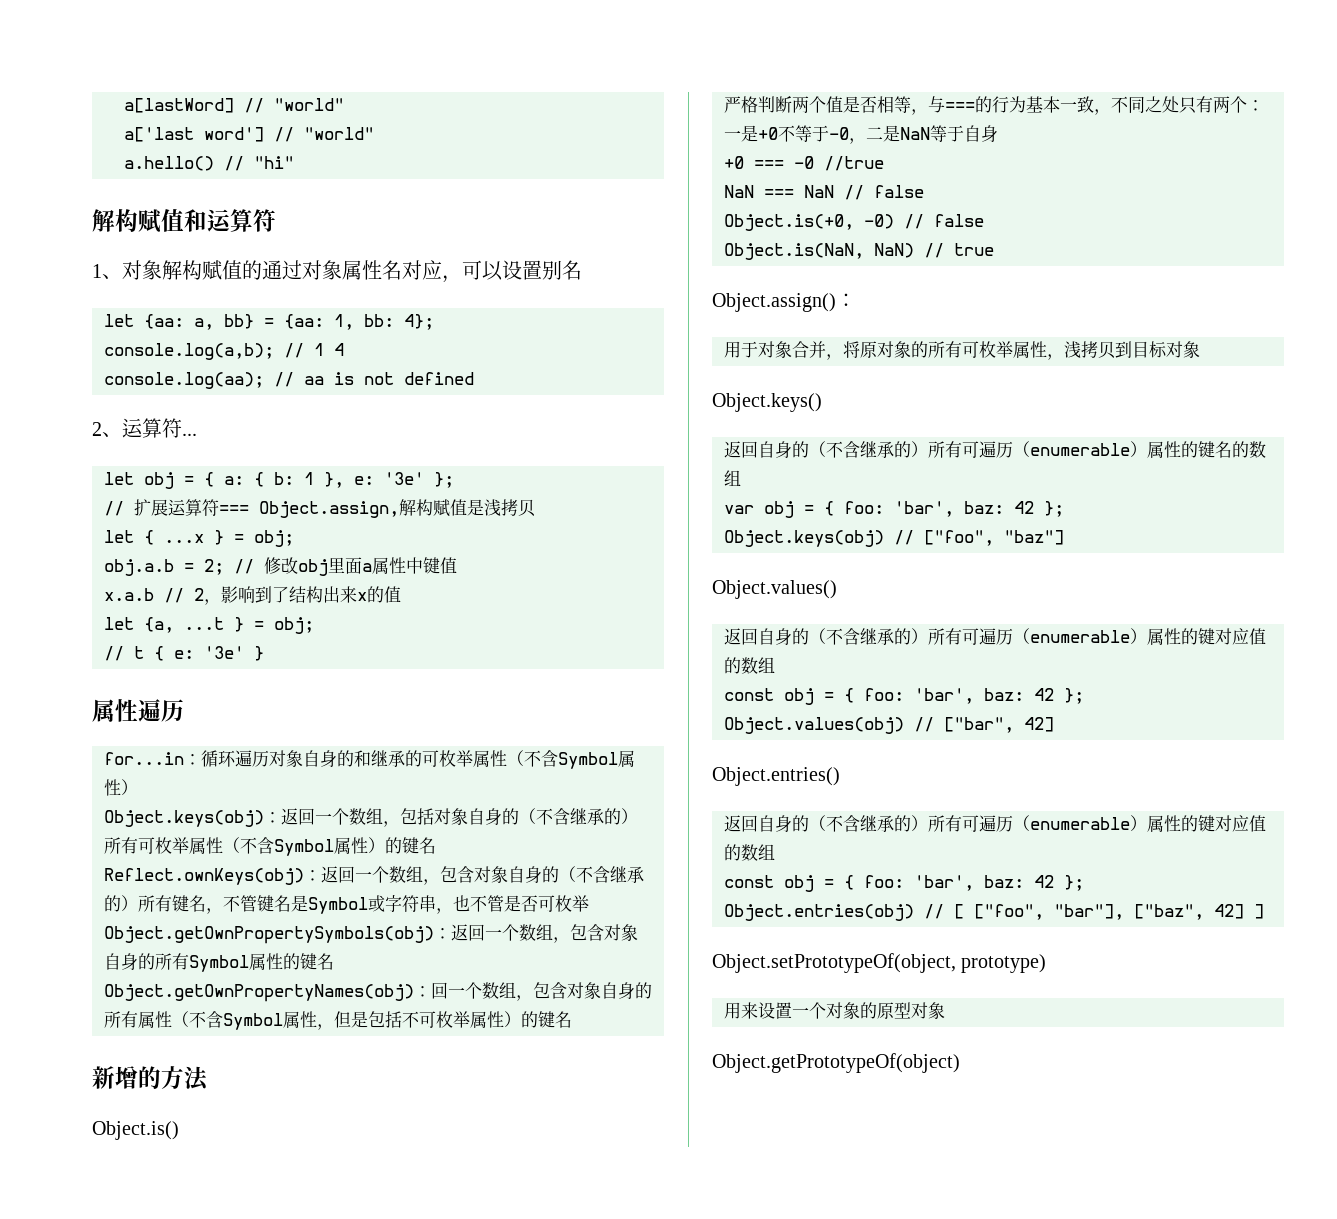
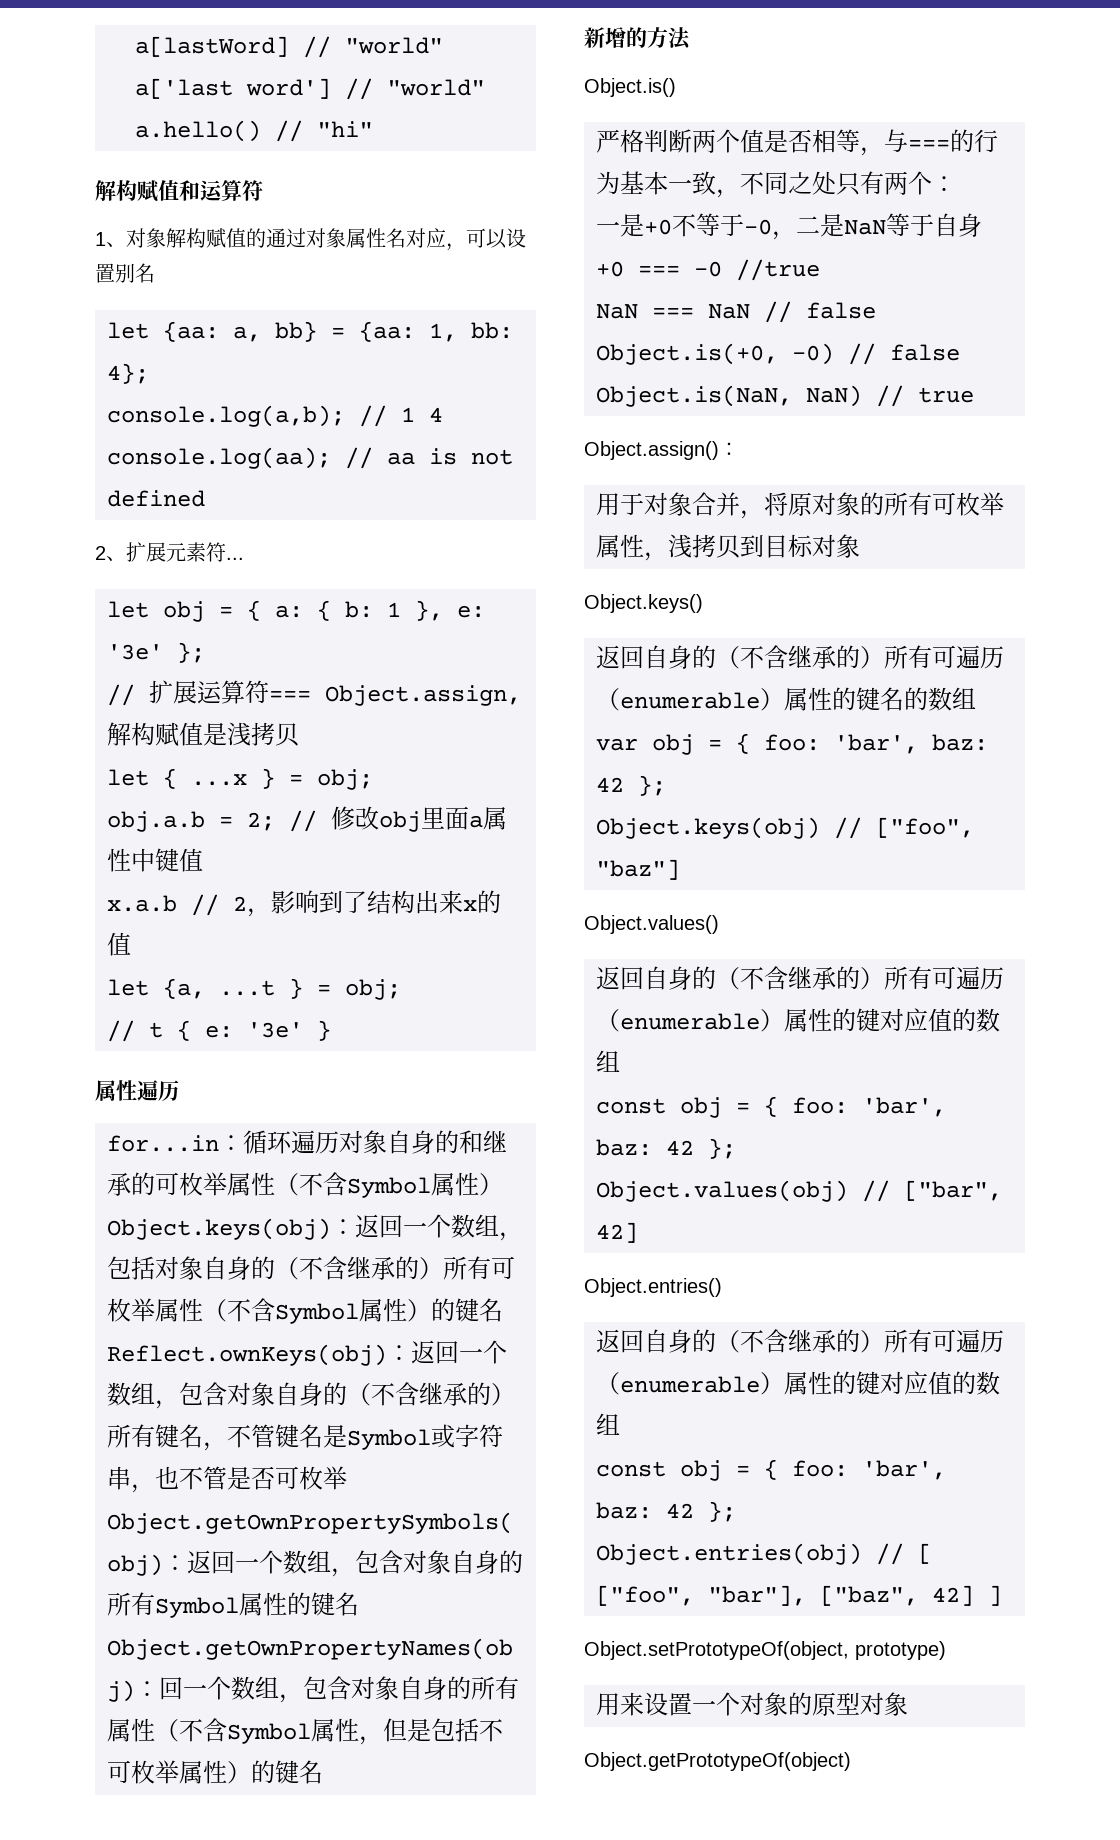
- 2、运算符...
+ 2、扩展元素符...

